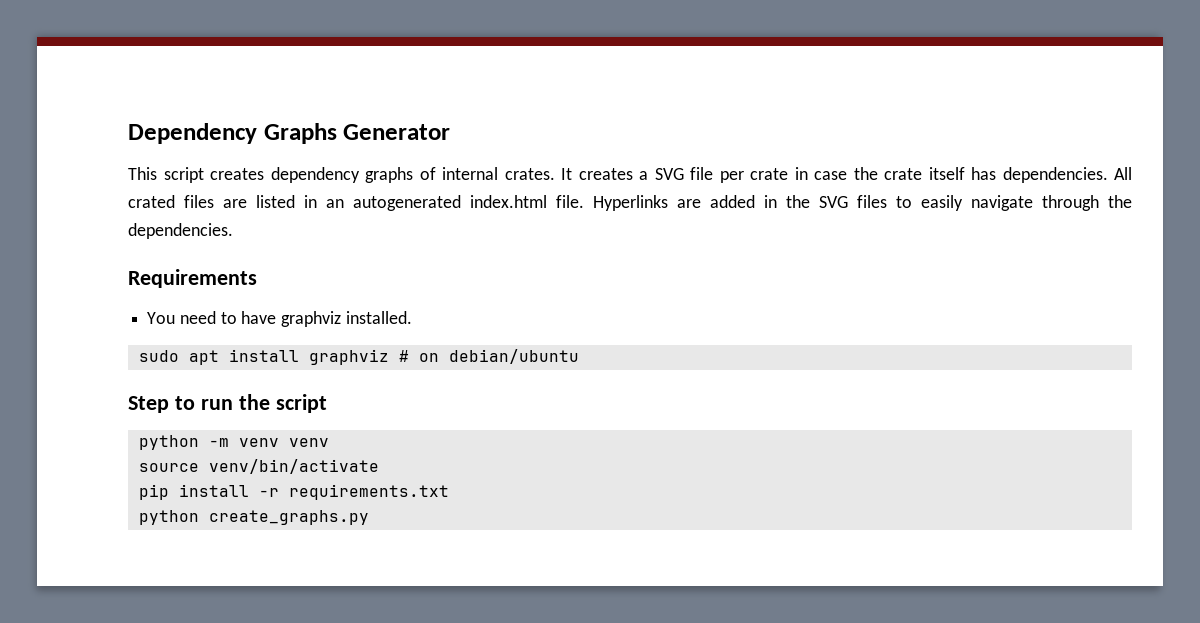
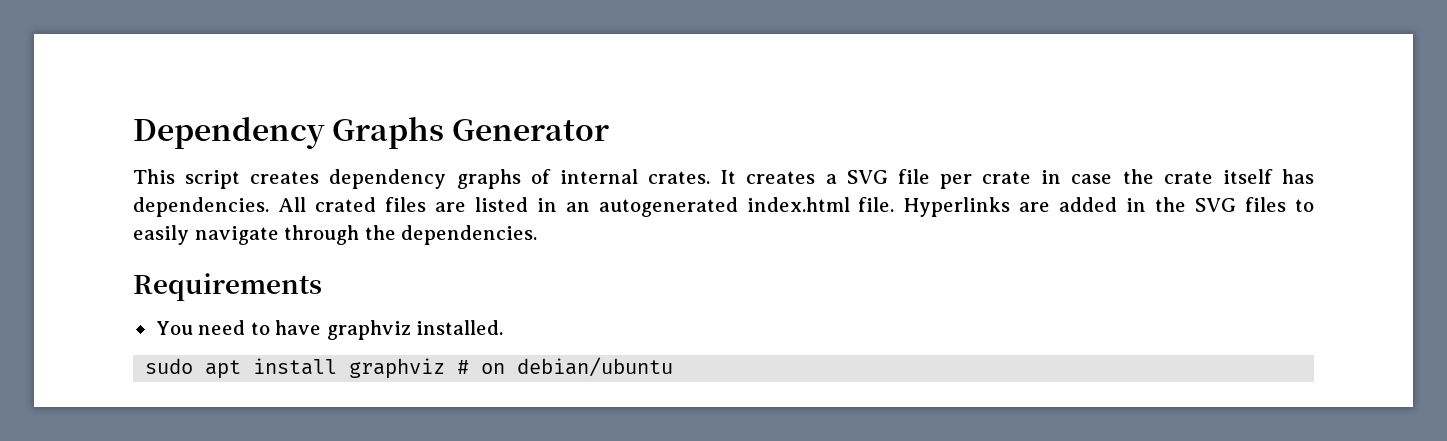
- Step to run the script
- python -m venv venv
- source venv/bin/activate
- pip install -r requirements.txt
- python create_graphs.py

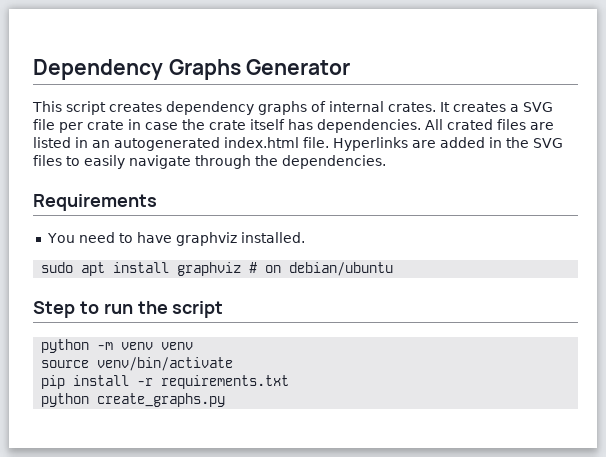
+ Step to run the script
+ python -m venv venv
+ source venv/bin/activate
+ pip install -r requirements.txt
+ python create_graphs.py

